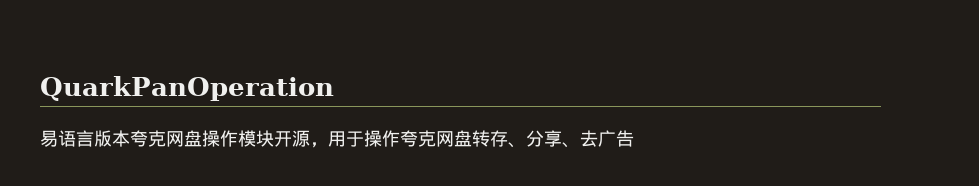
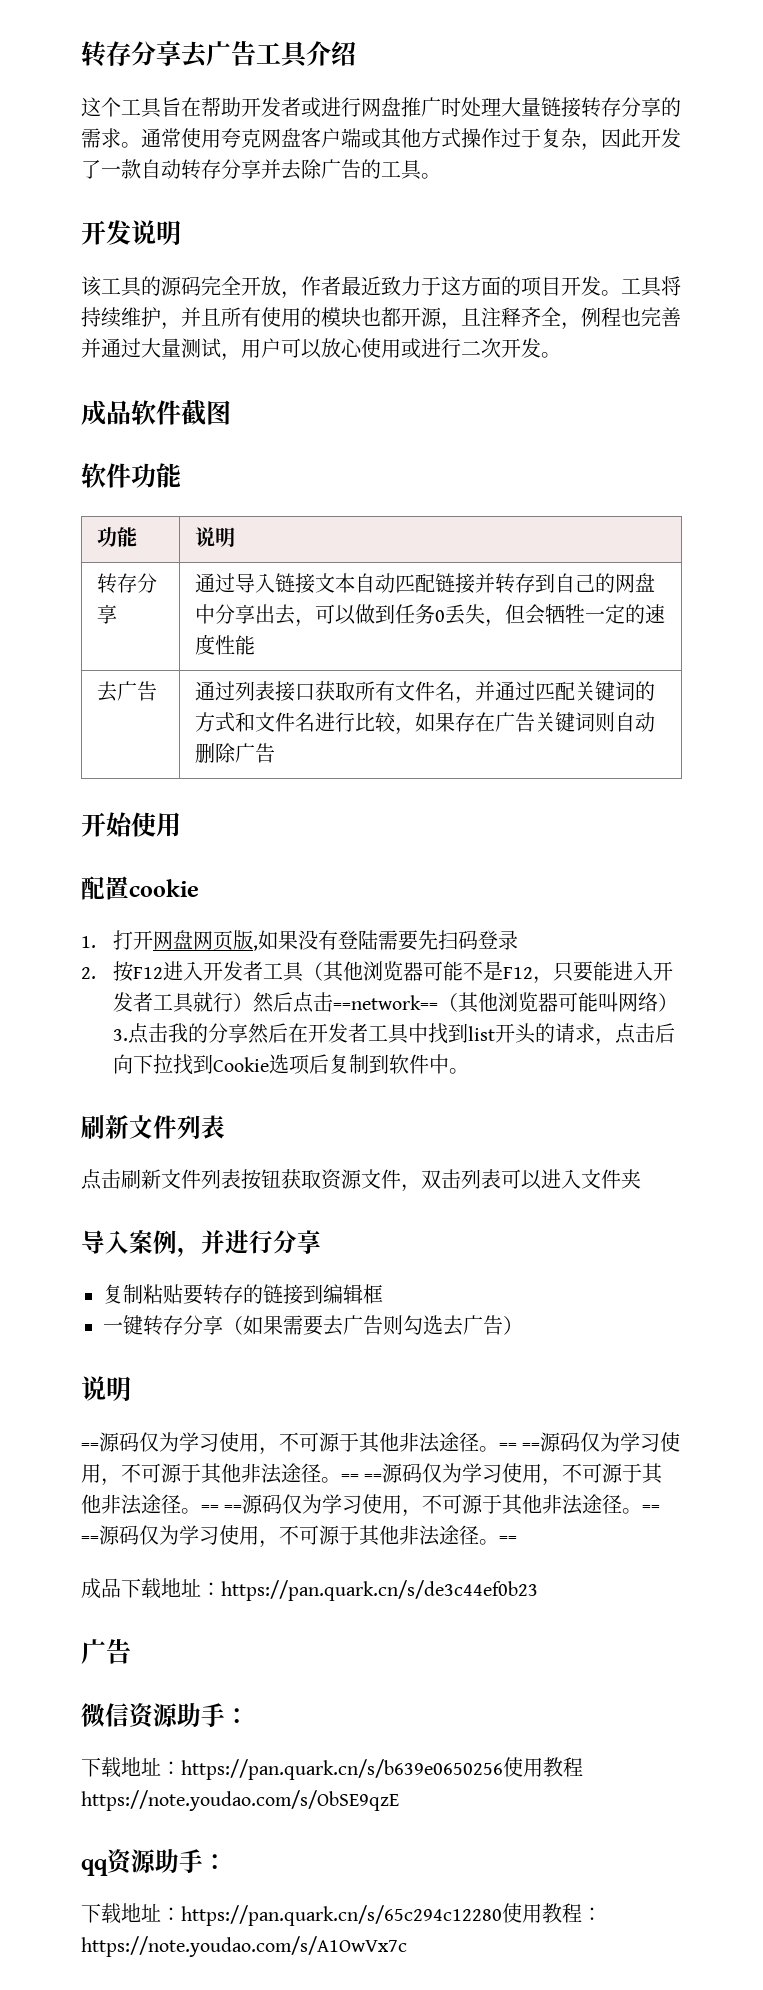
- QuarkPanOperation
- 易语言版本夸克网盘操作模块开源，用于操作夸克网盘转存、分享、去广告
+ 转存分享去广告工具介绍
+ 这个工具旨在帮助开发者或进行网盘推广时处理大量链接转存分享的需求。通常使用夸克网盘客户端或其他方式操作过于复杂，因此开发了一款自动转存分享并去除广告的工具。
+ 开发说明
+ 该工具的源码完全开放，作者最近致力于这方面的项目开发。工具将持续维护，并且所有使用的模块也都开源，且注释齐全，例程也完善并通过大量测试，用户可以放心使用或进行二次开发。
+ 成品软件截图
+ 软件功能
+ 功能 | 说明
+ 转存分享 | 通过导入链接文本自动匹配链接并转存到自己的网盘中分享出去，可以做到任务0丢失，但会牺牲一定的速度性能
+ 去广告 | 通过列表接口获取所有文件名，并通过匹配关键词的方式和文件名进行比较，如果存在广告关键词则自动删除广告
+ 开始使用
+ 配置cookie
+ 1.打开网盘网页版,如果没有登陆需要先扫码登录
+ 2.按F12进入开发者工具（其他浏览器可能不是F12，只要能进入开发者工具就行）然后点击==network==（其他浏览器可能叫网络）3.点击我的分享然后在开发者工具中找到list开头的请求，点击后向下拉找到Cookie选项后复制到软件中。
+ 刷新文件列表
+ 点击刷新文件列表按钮获取资源文件，双击列表可以进入文件夹
+ 导入案例，并进行分享
+ 复制粘贴要转存的链接到编辑框
+ 一键转存分享（如果需要去广告则勾选去广告）
+ 说明
+ ==源码仅为学习使用，不可源于其他非法途径。== ==源码仅为学习使用，不可源于其他非法途径。== ==源码仅为学习使用，不可源于其他非法途径。== ==源码仅为学习使用，不可源于其他非法途径。== ==源码仅为学习使用，不可源于其他非法途径。==
+ 成品下载地址：https://pan.quark.cn/s/de3c44ef0b23
+ 广告
+ 微信资源助手：
+ 下载地址：https://pan.quark.cn/s/b639e0650256使用教程https://note.youdao.com/s/ObSE9qzE
+ qq资源助手：
+ 下载地址：https://pan.quark.cn/s/65c294c12280使用教程：https://note.youdao.com/s/A1OwVx7c

